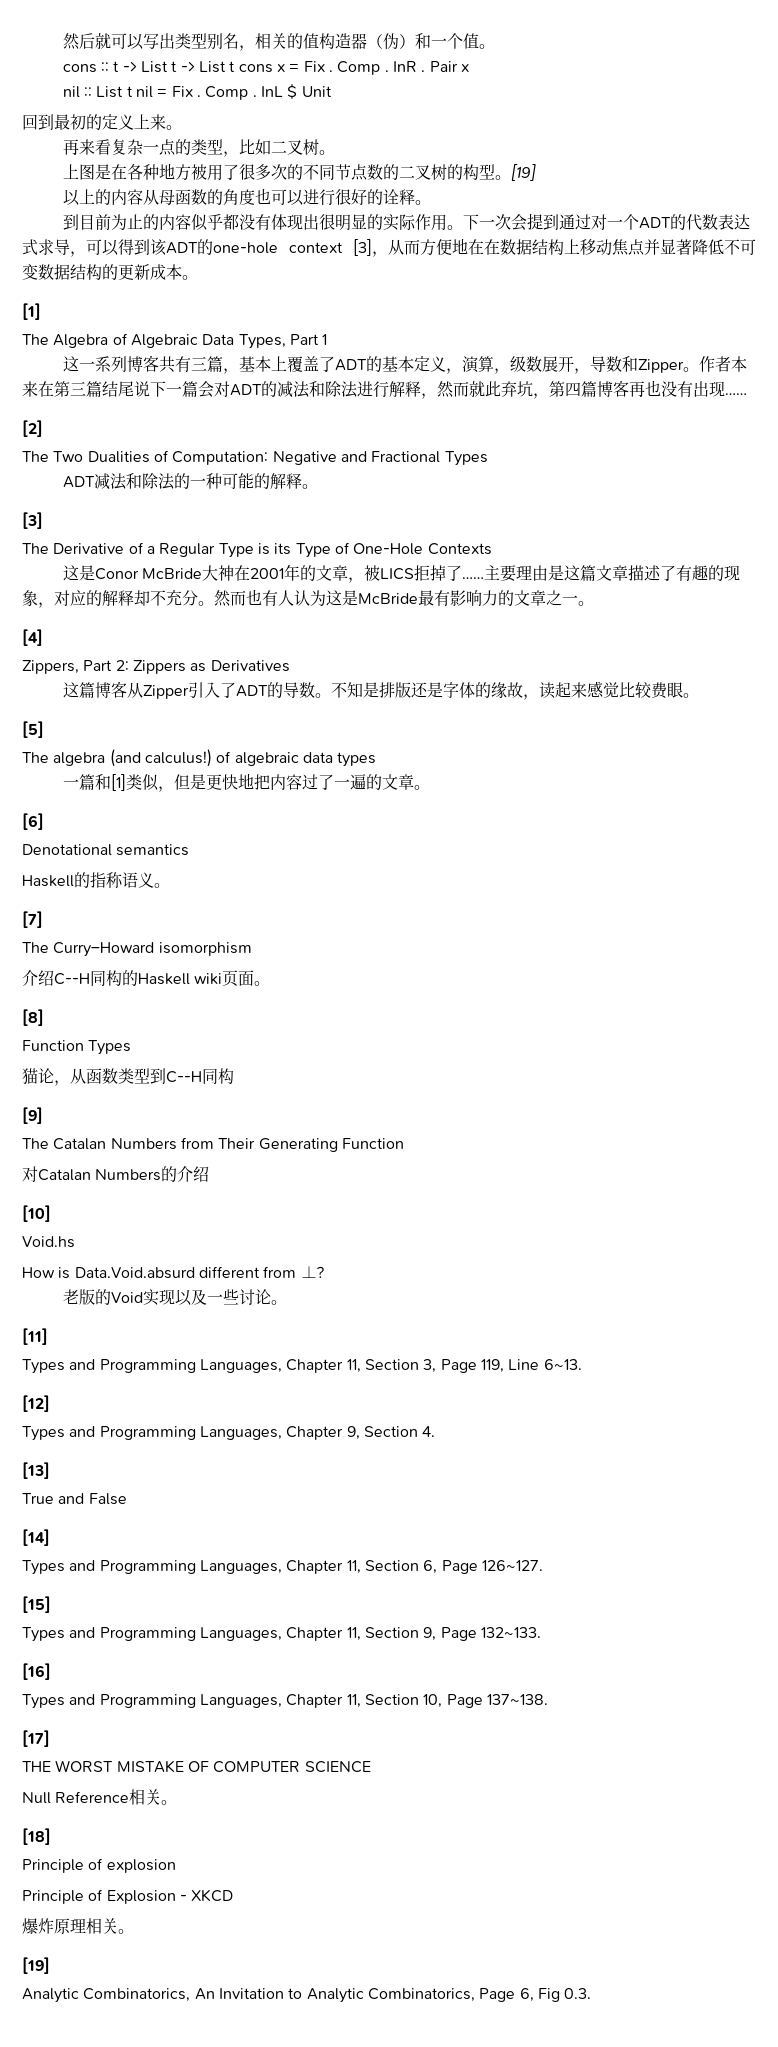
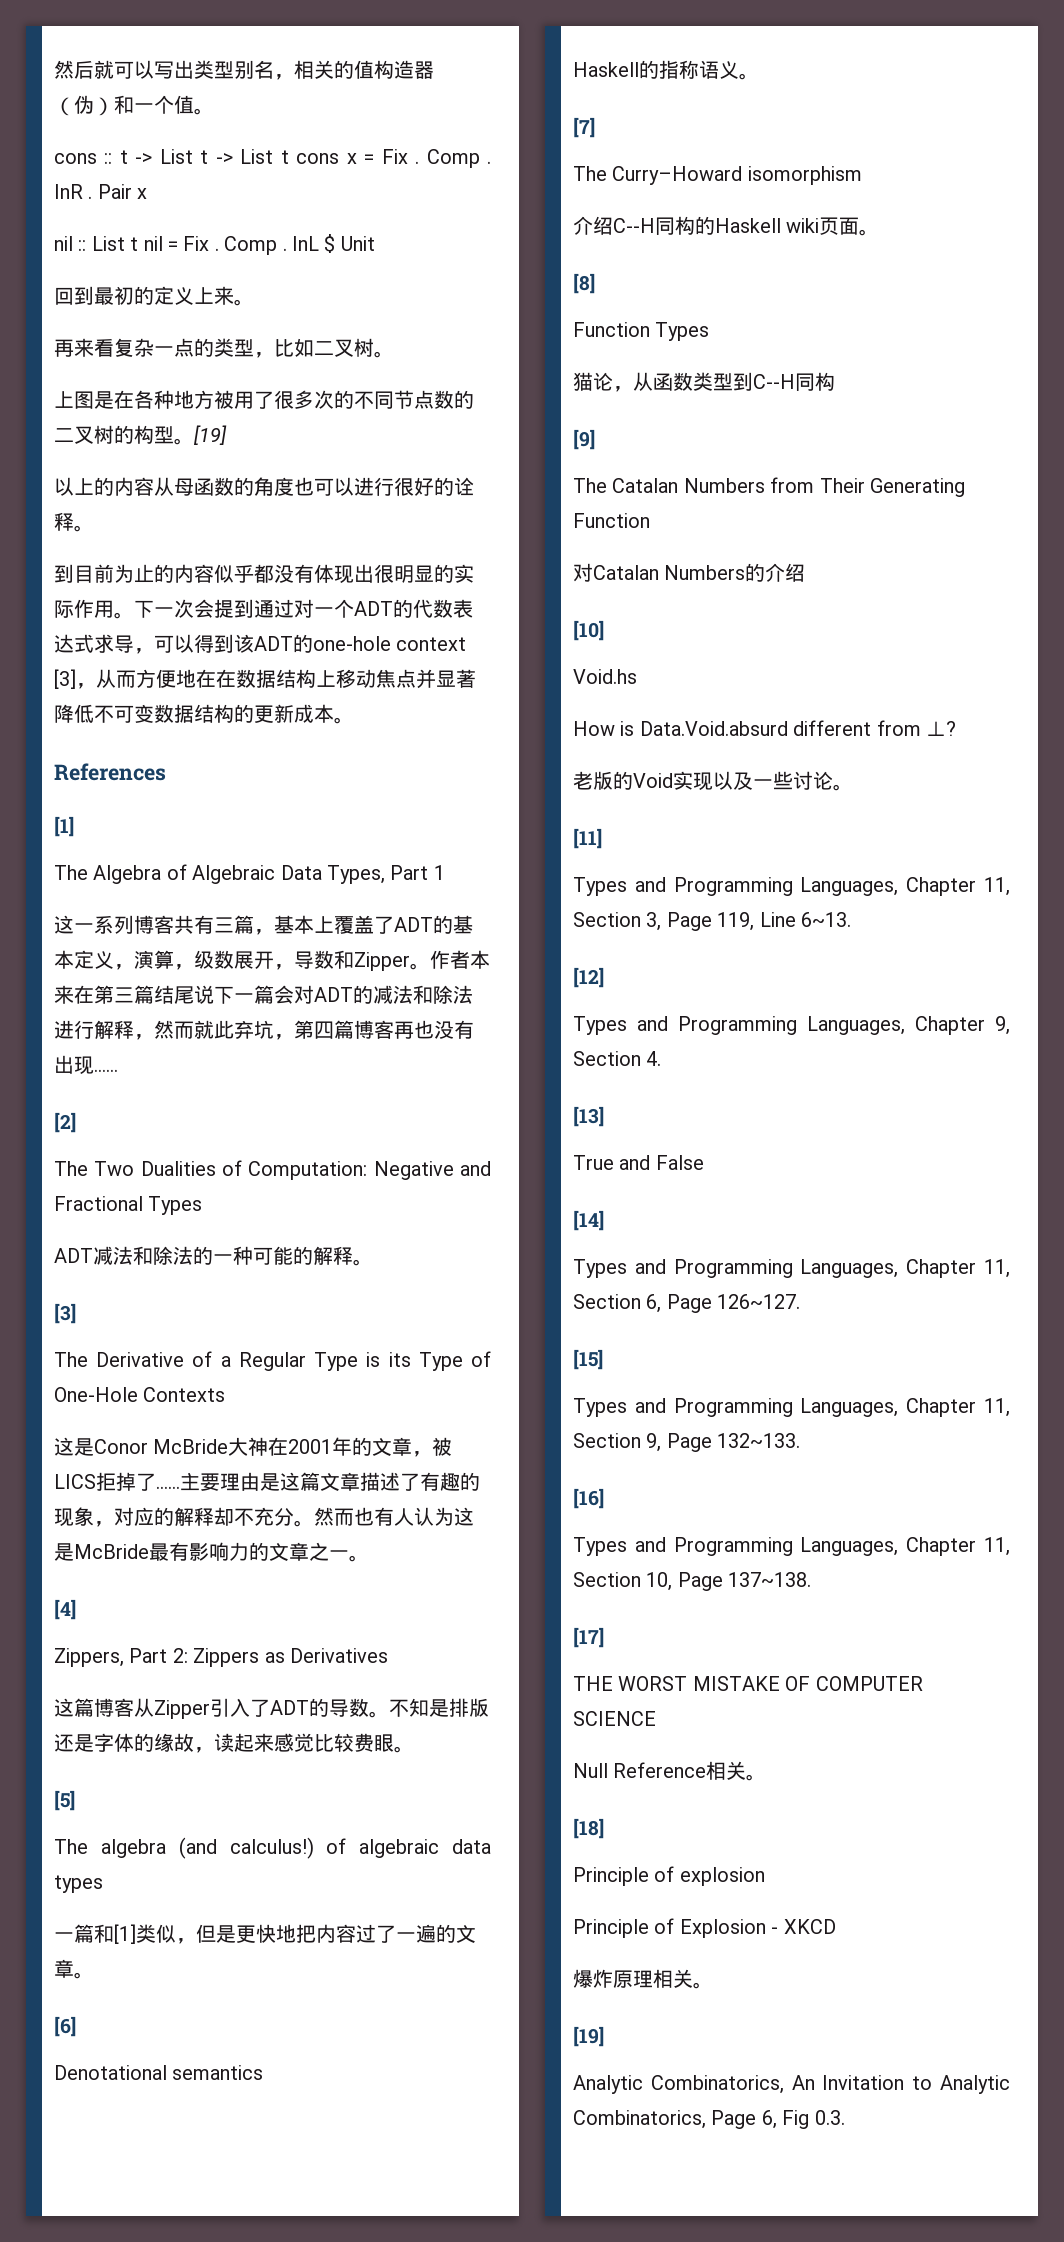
+ References

